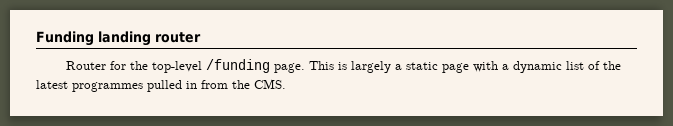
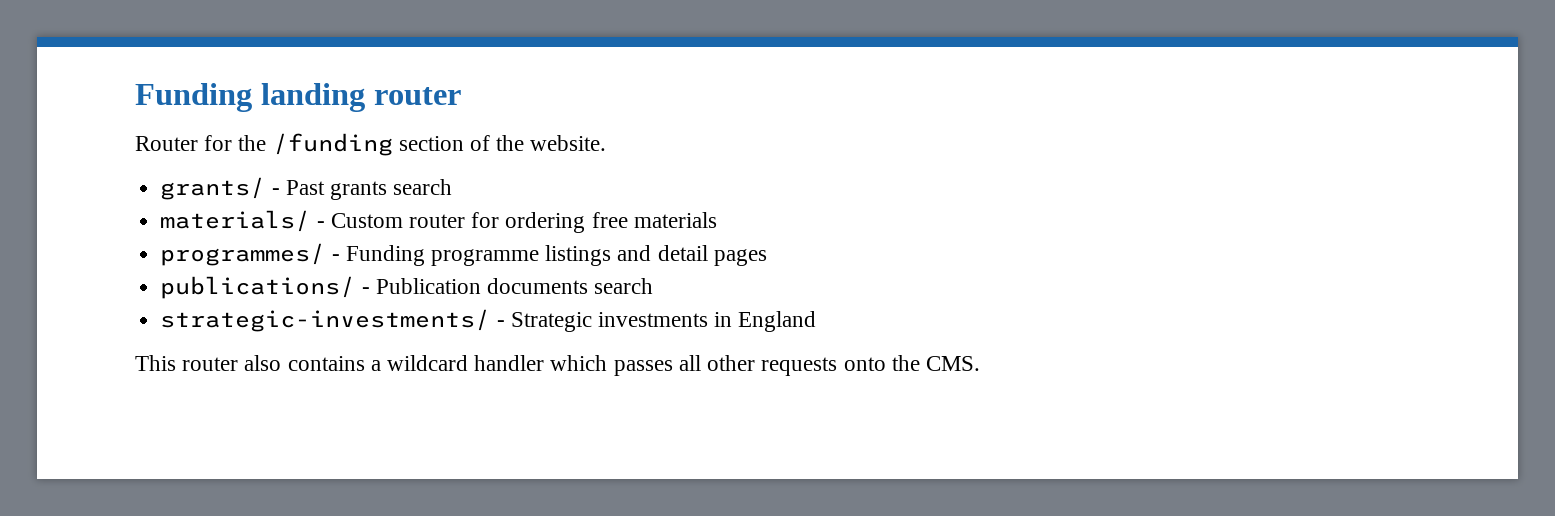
- Router for the top-level /funding page. This is largely a static page with a dynamic list of the latest programmes pulled in from the CMS.
+ Router for the /funding section of the website.
+ grants/ - Past grants search
+ materials/ - Custom router for ordering free materials
+ programmes/ - Funding programme listings and detail pages
+ publications/ - Publication documents search
+ strategic-investments/ - Strategic investments in England
+ This router also contains a wildcard handler which passes all other requests onto the CMS.

